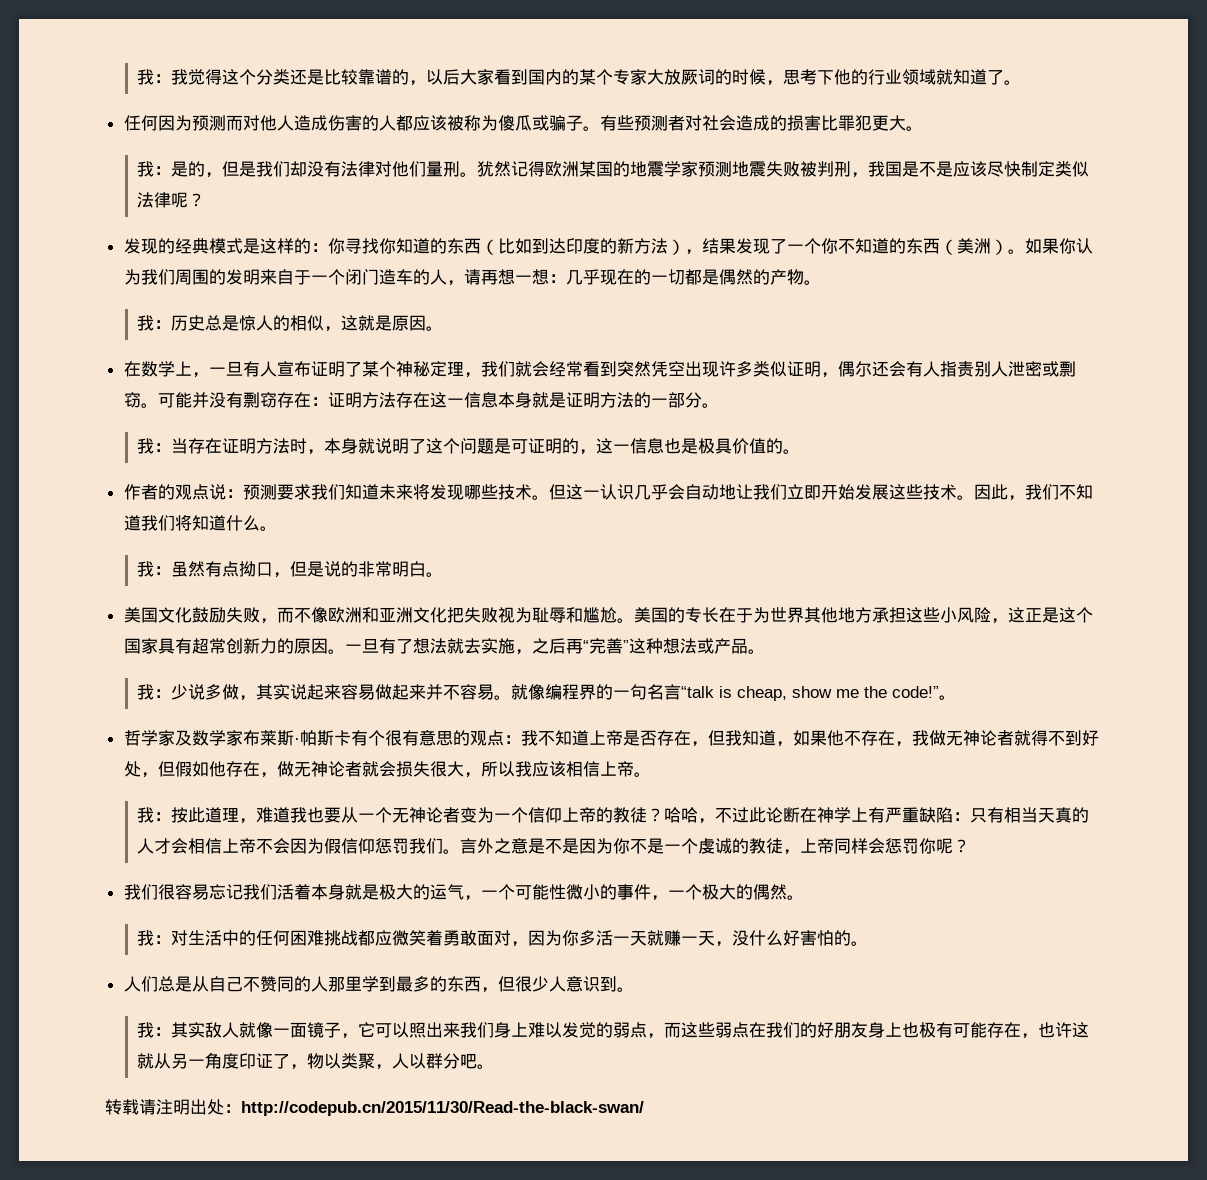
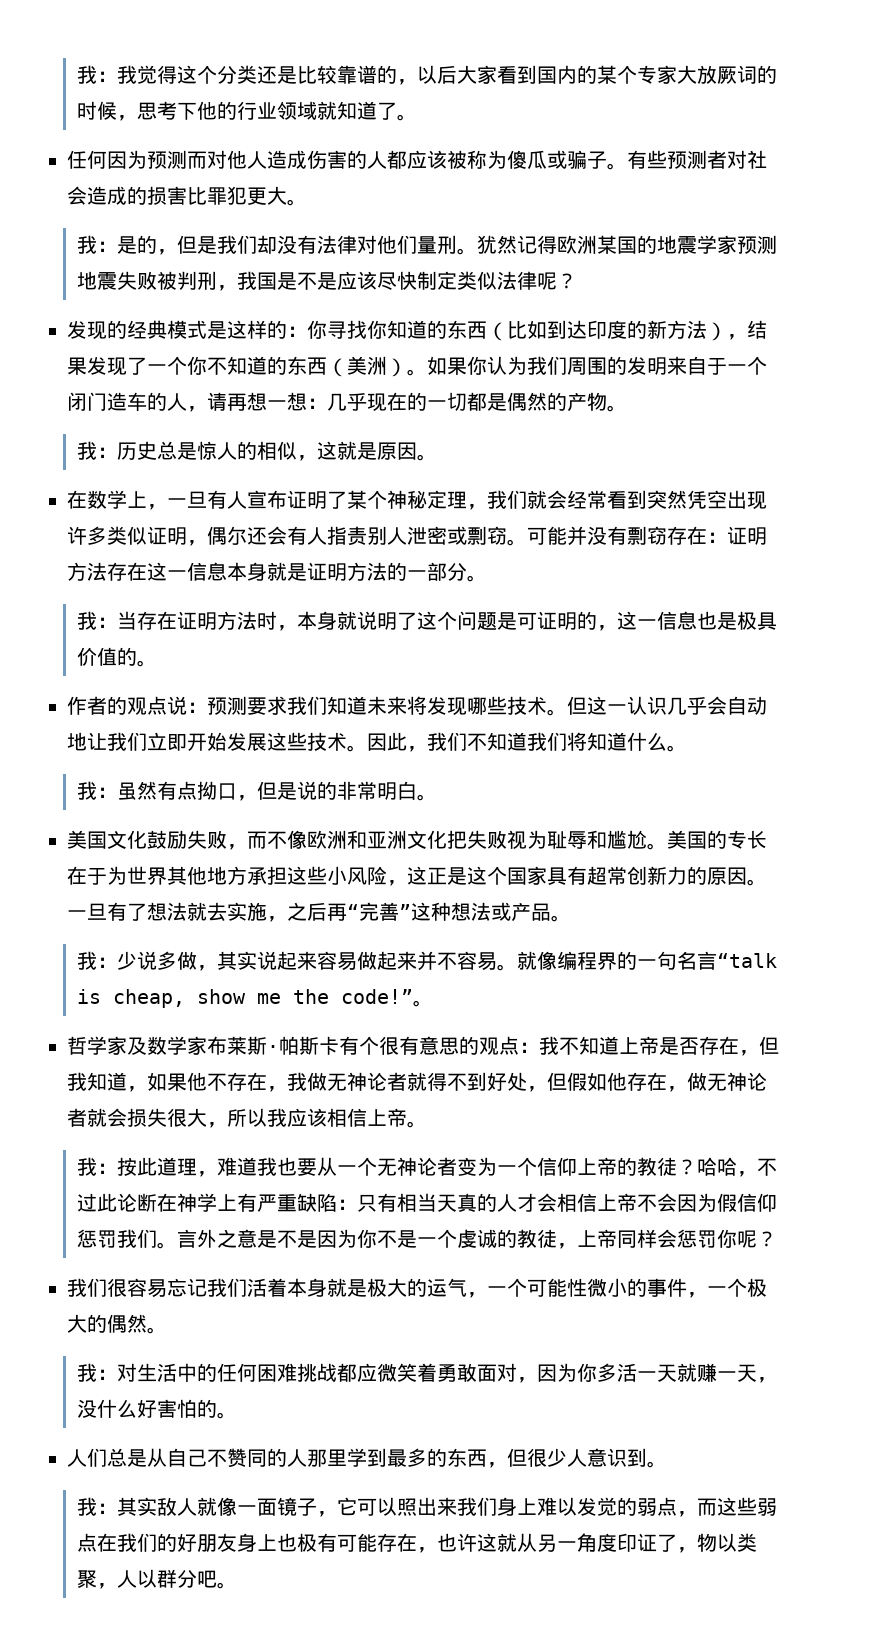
- 转载请注明出处：http://codepub.cn/2015/11/30/Read-the-black-swan/

